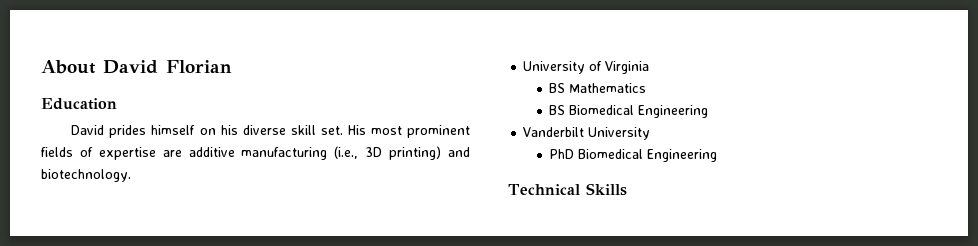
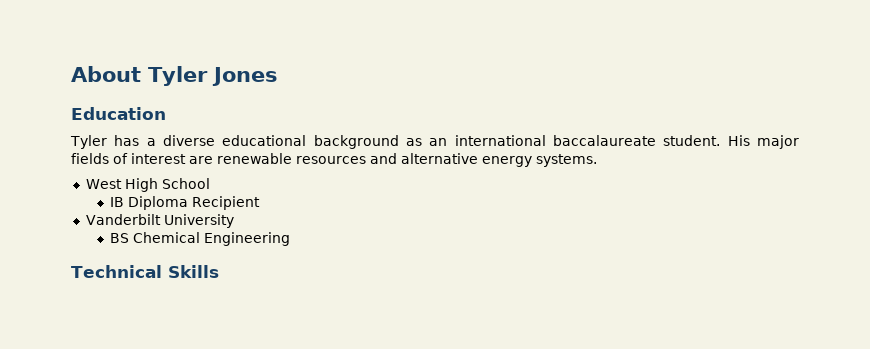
- About David Florian
+ About Tyler Jones
- David prides himself on his diverse skill set. His most prominent fields of expertise are additive manufacturing (i.e., 3D printing) and biotechnology.
- University of Virginia
- BS Mathematics
- BS Biomedical Engineering
+ Tyler has a diverse educational background as an international baccalaureate student. His major fields of interest are renewable resources and alternative energy systems.
+ West High School
+ IB Diploma Recipient
- PhD Biomedical Engineering
+ BS Chemical Engineering

